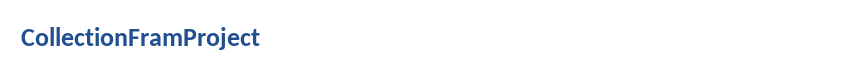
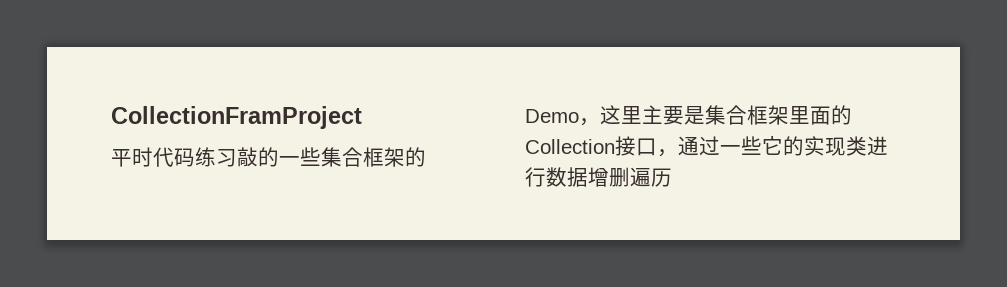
+ 平时代码练习敲的一些集合框架的Demo，这里主要是集合框架里面的Collection接口，通过一些它的实现类进行数据增删遍历

